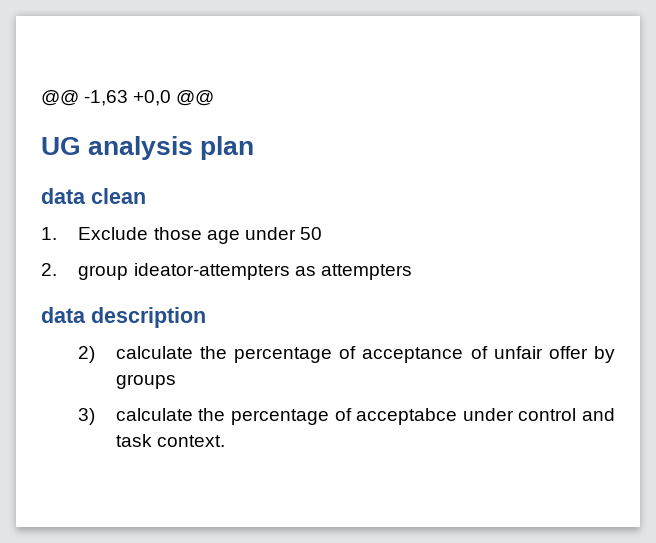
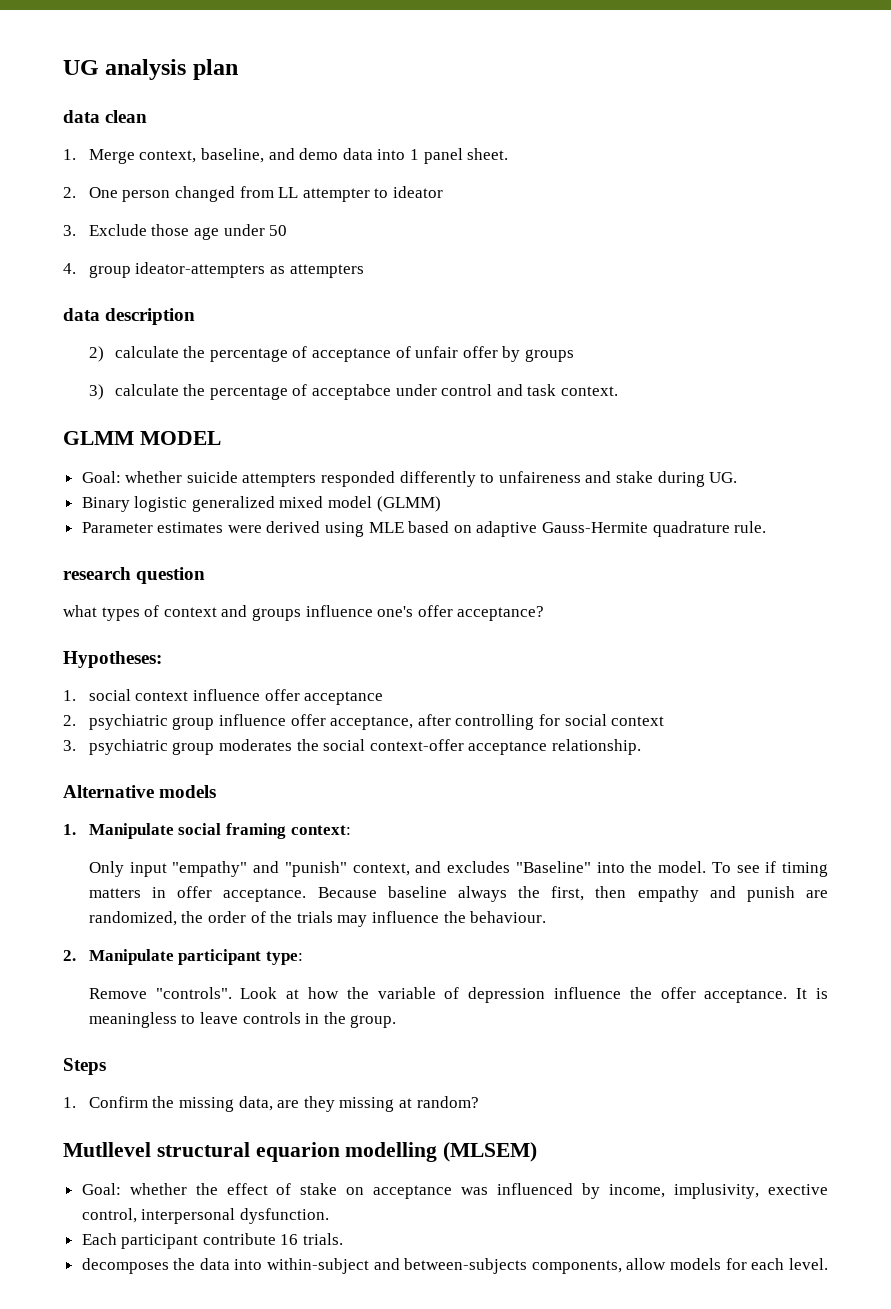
- @@ -1,63 +0,0 @@
- 1. Exclude those age under 50
+ 1. Merge context, baseline, and demo data into 1 panel sheet.
+ 2. One person changed from LL attempter to ideator
+ 3. Exclude those age under 50
- 2. group ideator-attempters as attempters
+ 4. group ideator-attempters as attempters
+ GLMM MODEL
+ Goal: whether suicide attempters responded differently to unfaireness and stake during UG.
+ Binary logistic generalized mixed model (GLMM)
+ Parameter estimates were derived using MLE based on adaptive Gauss-Hermite quadrature rule.
+ research question
+ what types of context and groups influence one's offer acceptance?
+ Hypotheses:
+ 1. social context influence offer acceptance
+ 2. psychiatric group influence offer acceptance, after controlling for social context
+ 3. psychiatric group moderates the social context-offer acceptance relationship.
+ Alternative models
+ 1. Manipulate social framing context:
+ Only input "empathy" and "punish" context, and excludes "Baseline" into the model. To see if timing matters in offer acceptance. Because baseline always the first, then empathy and punish are randomized, the order of the trials may influence the behaviour.
+ 2. Manipulate participant type:
+ Remove "controls". Look at how the variable of depression influence the offer acceptance. It is meaningless to leave controls in the group.
+ Steps
+ 1. Confirm the missing data, are they missing at random?
+ Mutllevel structural equarion modelling (MLSEM)
+ Goal: whether the effect of stake on acceptance was influenced by income, implusivity, exective control, interpersonal dysfunction.
+ Each participant contribute 16 trials.
+ decomposes the data into within-subject and between-subjects components, allow models for each level.

